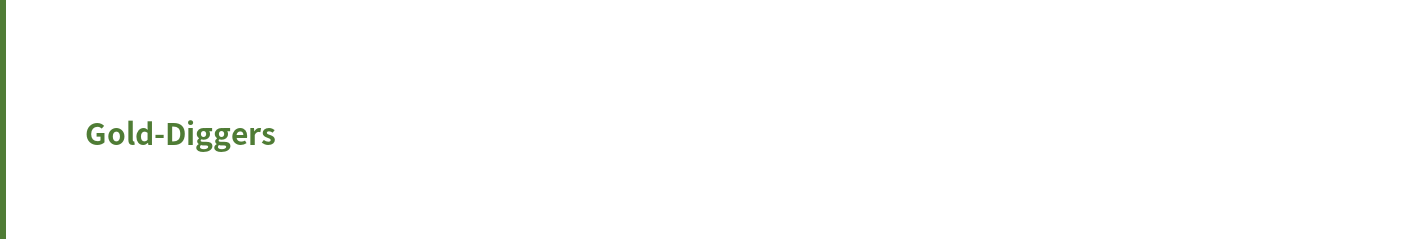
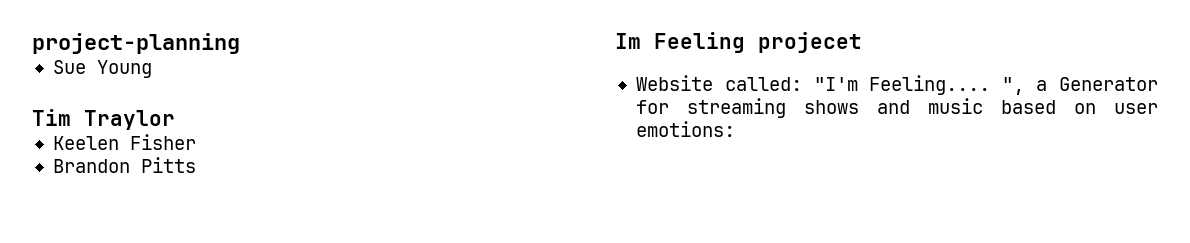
- Gold-Diggers
+ project-planning
+ Sue Young
+ Tim Traylor
+ Keelen Fisher
+ Brandon Pitts
+ Im Feeling projecet
+ Website called: "I'm Feeling.... ", a Generator for streaming shows and music based on user emotions:

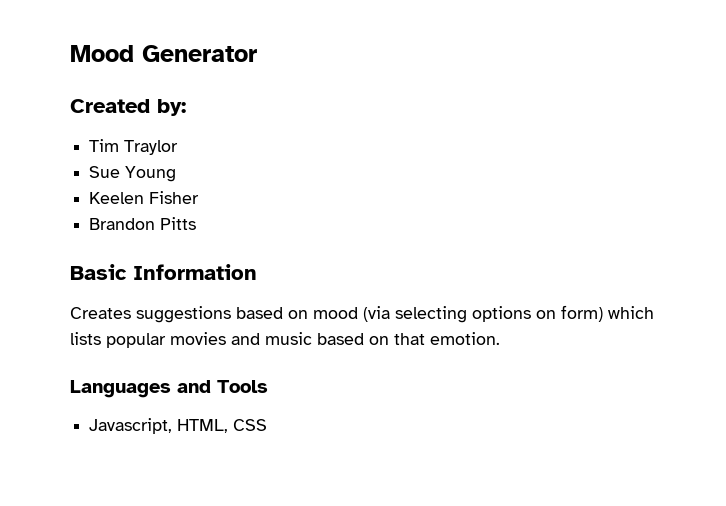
- project-planning
+ Mood Generator
+ Created by:
+ Tim Traylor
- Tim Traylor
- Im Feeling projecet
- Website called: "I'm Feeling.... ", a Generator for streaming shows and music based on user emotions:
+ Basic Information
+ Creates suggestions based on mood (via selecting options on form) which lists popular movies and music based on that emotion.
+ Languages and Tools
+ Javascript, HTML, CSS

